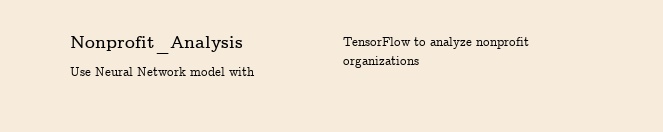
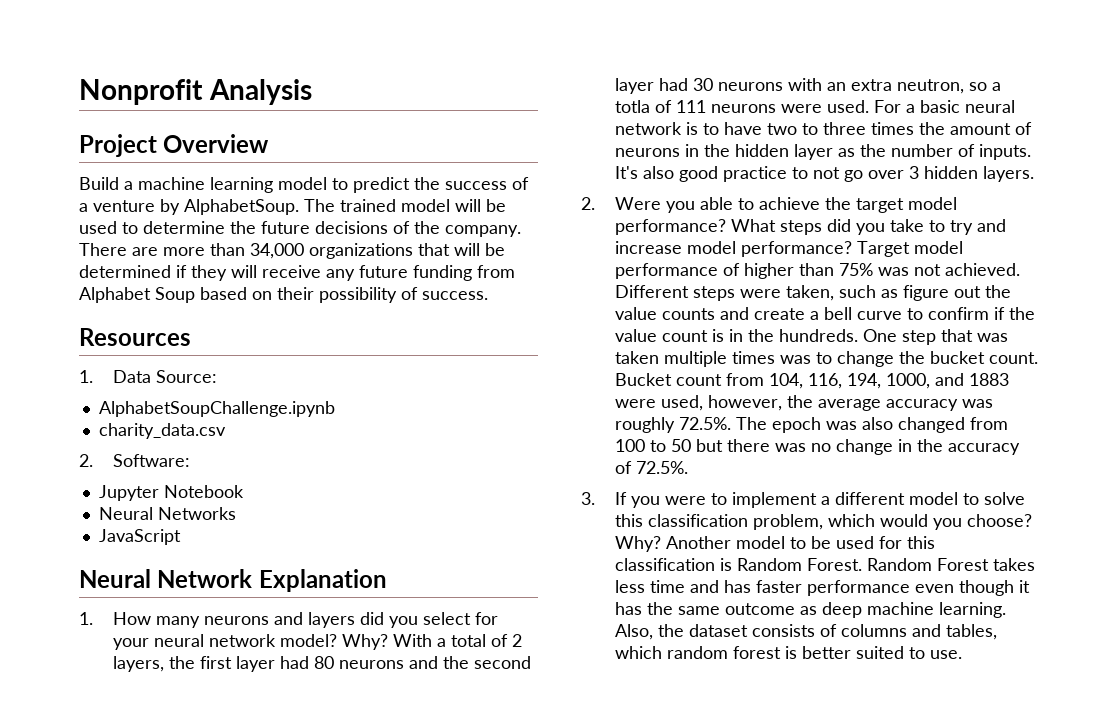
- Nonprofit_Analysis
- Use Neural Network model with TensorFlow to analyze nonprofit organizations
+ Nonprofit Analysis
+ Project Overview
+ Build a machine learning model to predict the success of a venture by AlphabetSoup. The trained model will be used to determine the future decisions of the company. There are more than 34,000 organizations that will be determined if they will receive any future funding from Alphabet Soup based on their possibility of success.
+ Resources
+ 1. Data Source:
+ AlphabetSoupChallenge.ipynb
+ charity_data.csv
+ 2. Software:
+ Jupyter Notebook
+ Neural Networks
+ JavaScript
+ Neural Network Explanation
+ 1. How many neurons and layers did you select for your neural network model? Why? With a total of 2 layers, the first layer had 80 neurons and the second layer had 30 neurons with an extra neutron, so a totla of 111 neurons were used. For a basic neural network is to have two to three times the amount of neurons in the hidden layer as the number of inputs. It's also good practice to not go over 3 hidden layers.
+ 2. Were you able to achieve the target model performance? What steps did you take to try and increase model performance? Target model performance of higher than 75% was not achieved. Different steps were taken, such as figure out the value counts and create a bell curve to confirm if the value count is in the hundreds. One step that was taken multiple times was to change the bucket count. Bucket count from 104, 116, 194, 1000, and 1883 were used, however, the average accuracy was roughly 72.5%. The epoch was also changed from 100 to 50 but there was no change in the accuracy of 72.5%.
+ 3. If you were to implement a different model to solve this classification problem, which would you choose? Why? Another model to be used for this classification is Random Forest. Random Forest takes less time and has faster performance even though it has the same outcome as deep machine learning. Also, the dataset consists of columns and tables, which random forest is better suited to use.

